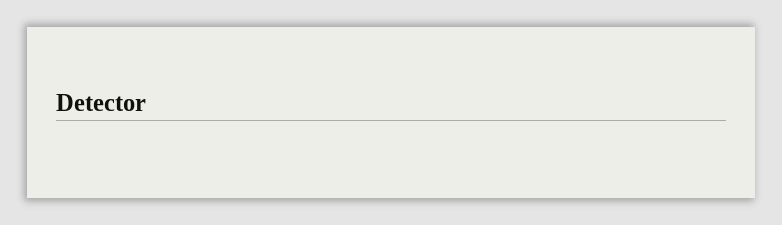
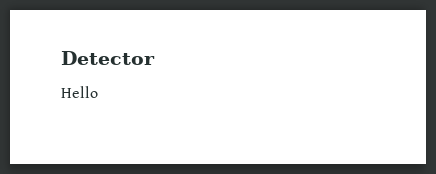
+ Hello

